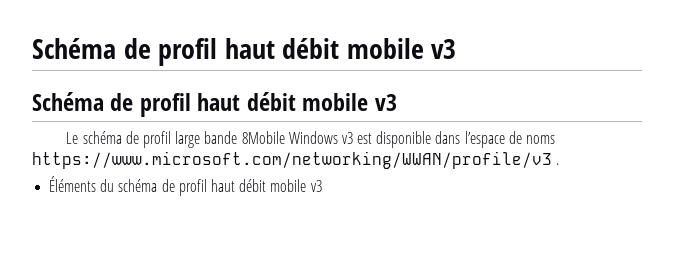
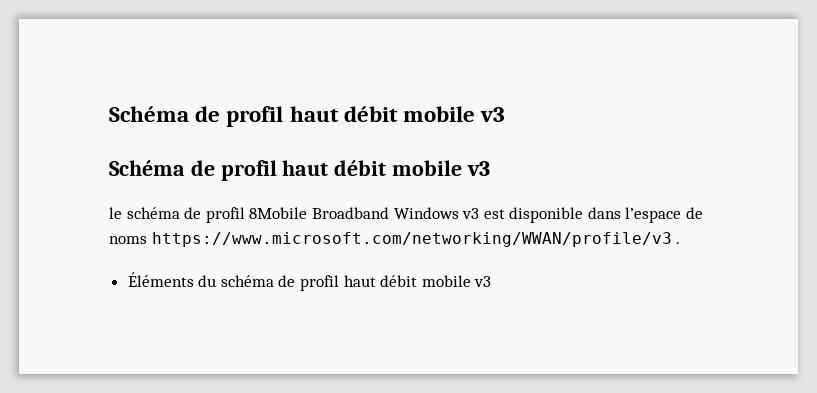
- Le schéma de profil large bande 8Mobile Windows v3 est disponible dans l’espace de noms https://www.microsoft.com/networking/WWAN/profile/v3 .
+ le schéma de profil 8Mobile Broadband Windows v3 est disponible dans l’espace de noms https://www.microsoft.com/networking/WWAN/profile/v3 .

